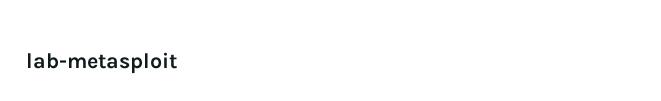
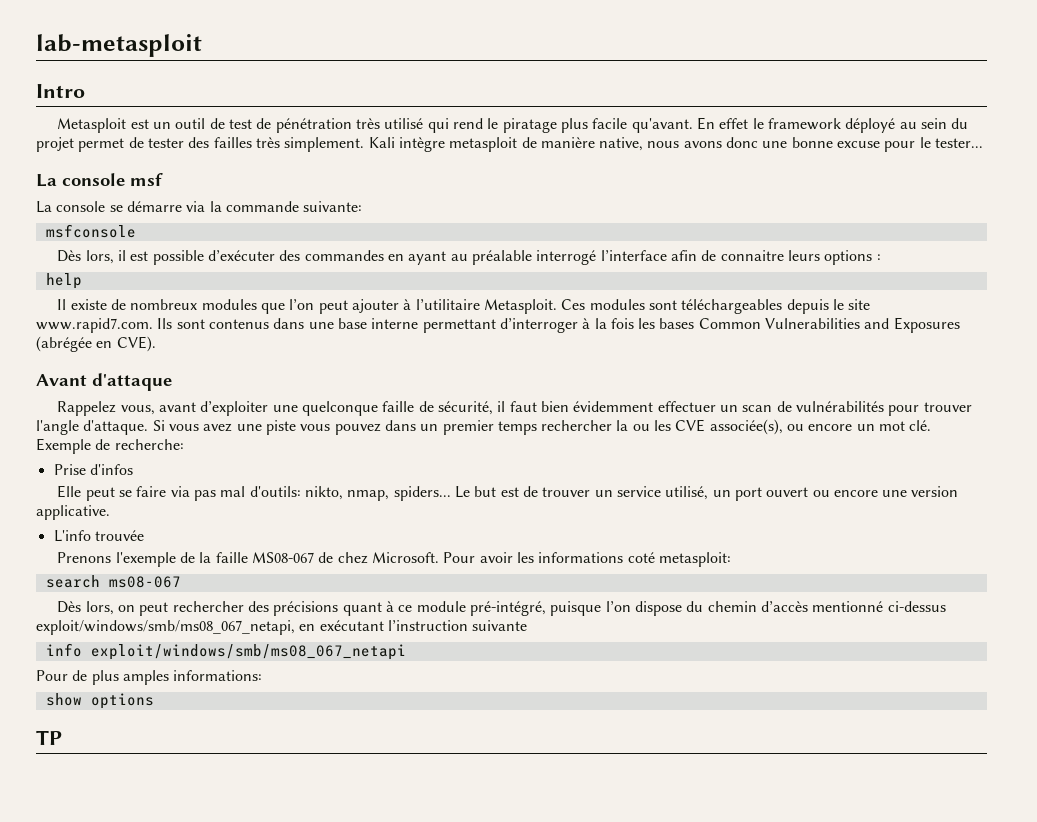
+ Intro
+ Metasploit est un outil de test de pénétration très utilisé qui rend le piratage plus facile qu'avant. En effet le framework déployé au sein du projet permet de tester des failles très simplement. Kali intègre metasploit de manière native, nous avons donc une bonne excuse pour le tester...
+ La console msf
+ La console se démarre via la commande suivante:
+ msfconsole
+ Dès lors, il est possible d’exécuter des commandes en ayant au préalable interrogé l’interface afin de connaitre leurs options :
+ help
+ Il existe de nombreux modules que l’on peut ajouter à l’utilitaire Metasploit. Ces modules sont téléchargeables depuis le site www.rapid7.com. Ils sont contenus dans une base interne permettant d’interroger à la fois les bases Common Vulnerabilities and Exposures (abrégée en CVE).
+ Avant d'attaque
+ Rappelez vous, avant d’exploiter une quelconque faille de sécurité, il faut bien évidemment effectuer un scan de vulnérabilités pour trouver l'angle d'attaque. Si vous avez une piste vous pouvez dans un premier temps rechercher la ou les CVE associée(s), ou encore un mot clé. Exemple de recherche:
+ Prise d'infos
+ Elle peut se faire via pas mal d'outils: nikto, nmap, spiders... Le but est de trouver un service utilisé, un port ouvert ou encore une version applicative.
+ L'info trouvée
+ Prenons l'exemple de la faille MS08-067 de chez Microsoft. Pour avoir les informations coté metasploit:
+ search ms08-067
+ Dès lors, on peut rechercher des précisions quant à ce module pré-intégré, puisque l’on dispose du chemin d’accès mentionné ci-dessus exploit/windows/smb/ms08_067_netapi, en exécutant l’instruction suivante
+ info exploit/windows/smb/ms08_067_netapi
+ Pour de plus amples informations:
+ show options
+ TP

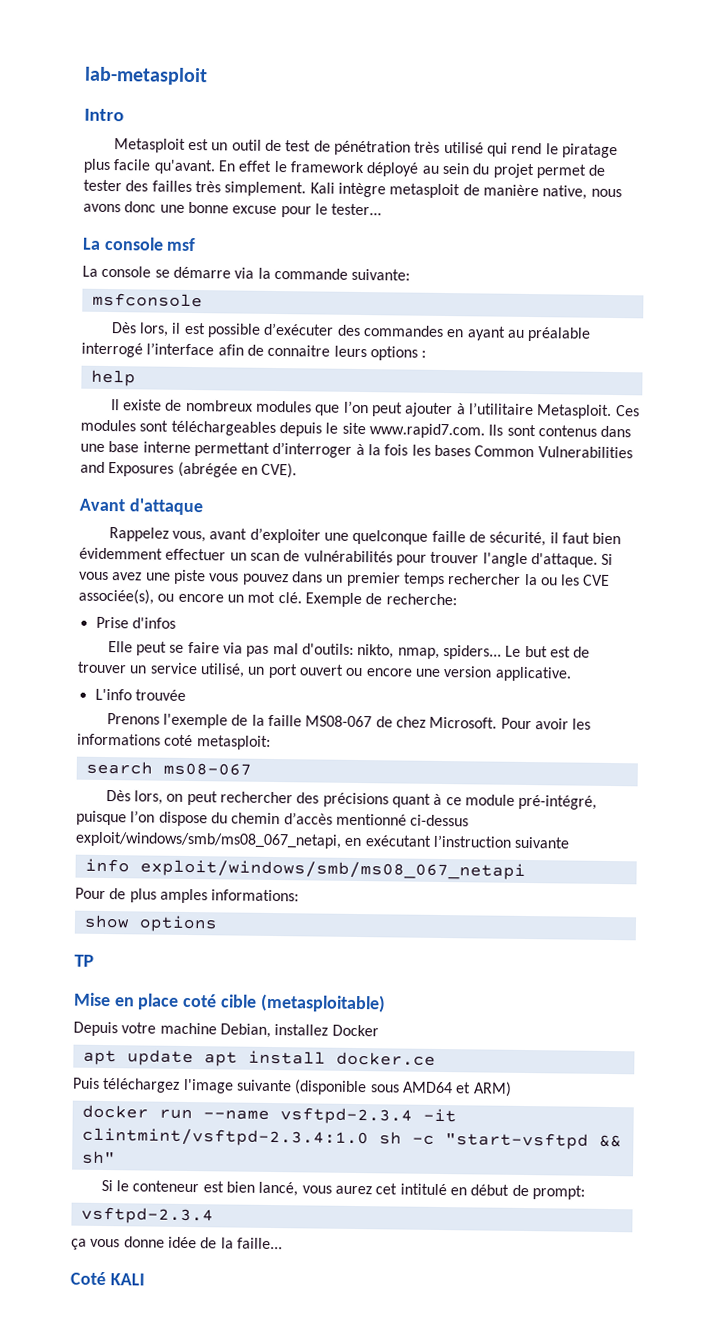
+ Mise en place coté cible (metasploitable)
+ Depuis votre machine Debian, installez Docker
+ apt update apt install docker.ce
+ Puis téléchargez l'image suivante (disponible sous AMD64 et ARM)
+ docker run --name vsftpd-2.3.4 -it clintmint/vsftpd-2.3.4:1.0 sh -c "start-vsftpd && sh"
+ Si le conteneur est bien lancé, vous aurez cet intitulé en début de prompt:
+ vsftpd-2.3.4
+ ça vous donne idée de la faille...
+ Coté KALI

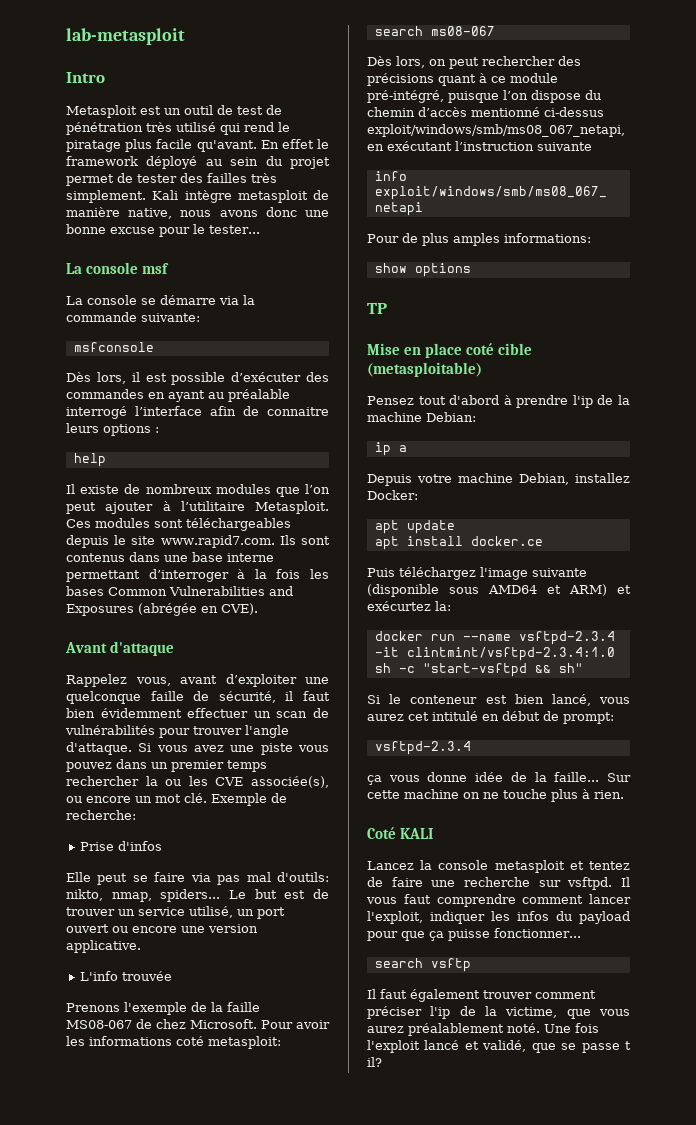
+ Pensez tout d'abord à prendre l'ip de la machine Debian:
+ ip a
- Depuis votre machine Debian, installez Docker
+ Depuis votre machine Debian, installez Docker:
- apt update apt install docker.ce
+ apt update
+ apt install docker.ce
- Puis téléchargez l'image suivante (disponible sous AMD64 et ARM)
+ Puis téléchargez l'image suivante (disponible sous AMD64 et ARM) et exécurtez la:
- ça vous donne idée de la faille...
+ ça vous donne idée de la faille... Sur cette machine on ne touche plus à rien.
  Coté KALI
+ Lancez la console metasploit et tentez de faire une recherche sur vsftpd. Il vous faut comprendre comment lancer l'exploit, indiquer les infos du payload pour que ça puisse fonctionner...
+ search vsftp
+ Il faut également trouver comment préciser l'ip de la victime, que vous aurez préalablement noté. Une fois l'exploit lancé et validé, que se passe t il?

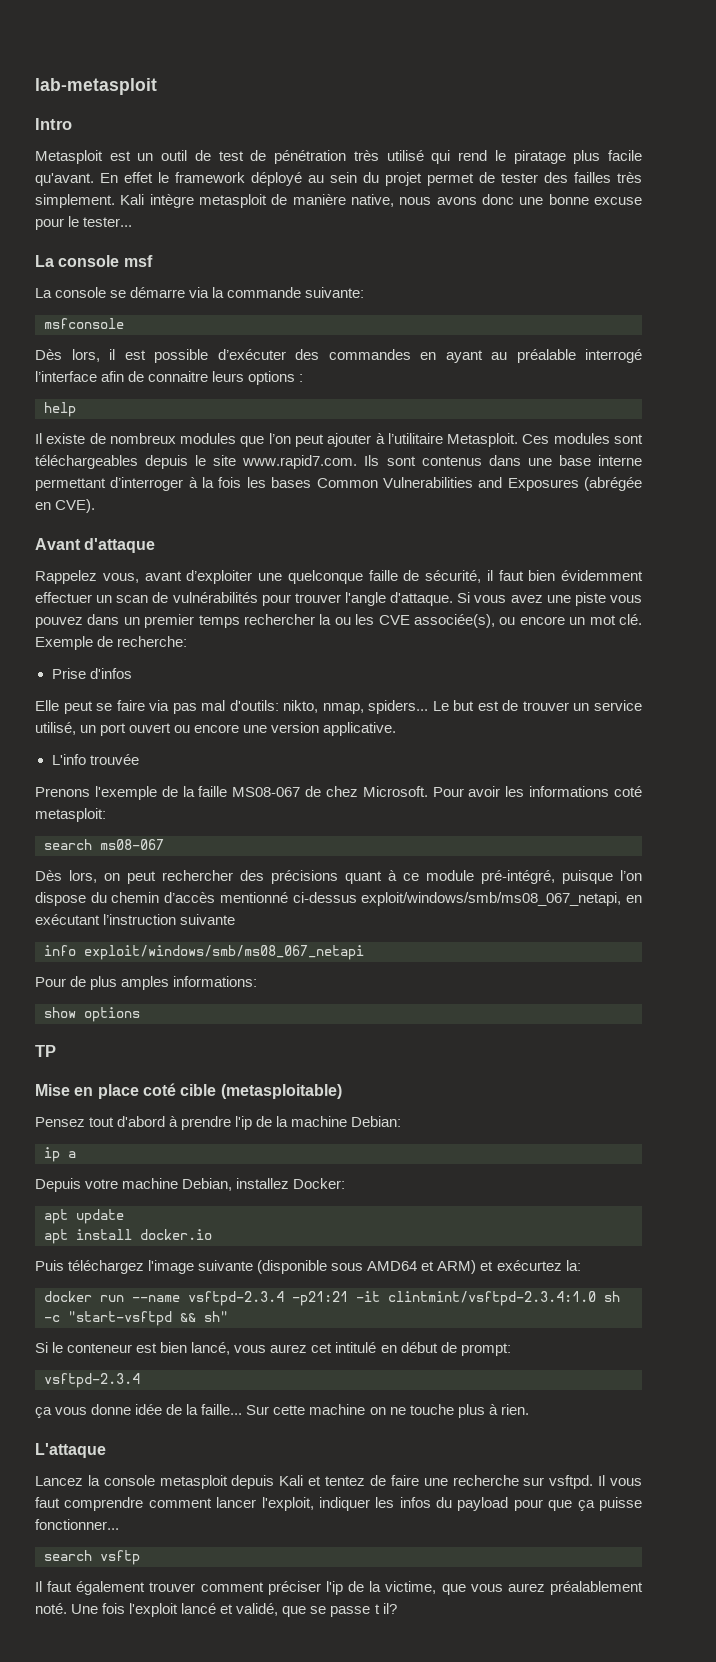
- apt install docker.ce
+ apt install docker.io
- docker run --name vsftpd-2.3.4 -it clintmint/vsftpd-2.3.4:1.0 sh -c "start-vsftpd && sh"
+ docker run --name vsftpd-2.3.4 -p21:21 -it clintmint/vsftpd-2.3.4:1.0 sh -c "start-vsftpd && sh"
- Coté KALI
+ L'attaque
- Lancez la console metasploit et tentez de faire une recherche sur vsftpd.
+ Lancez la console metasploit depuis Kali et tentez de faire une recherche sur vsftpd.

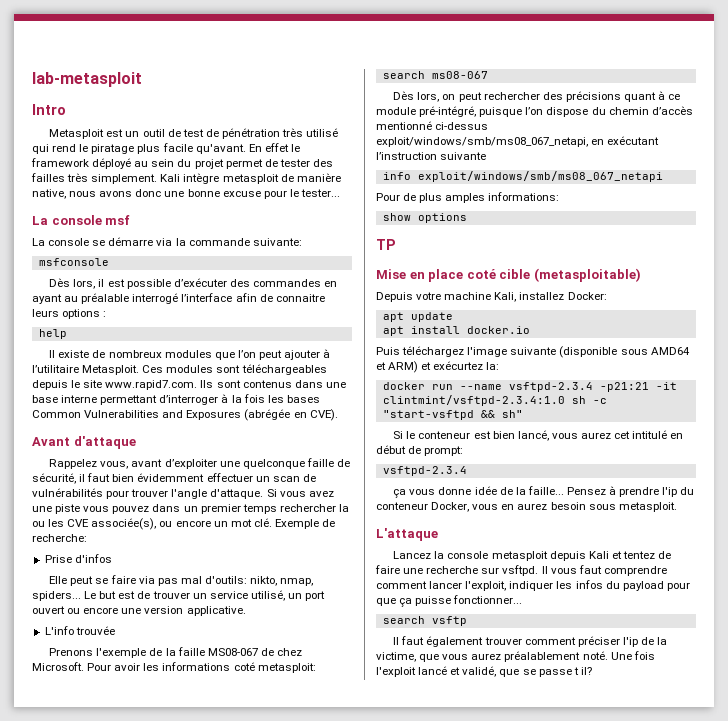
- Pensez tout d'abord à prendre l'ip de la machine Debian:
- ip a
- Depuis votre machine Debian, installez Docker:
+ Depuis votre machine Kali, installez Docker:
- Sur cette machine on ne touche plus à rien.
+ Pensez à prendre l'ip du conteneur Docker, vous en aurez besoin sous metasploit.

